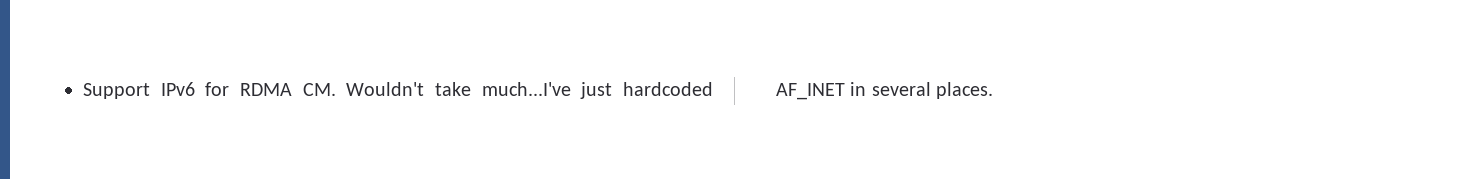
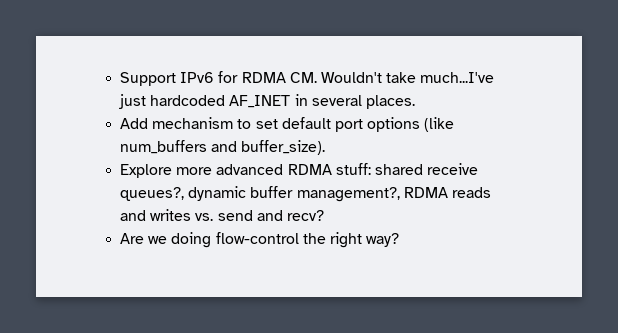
+ Add mechanism to set default port options (like num_buffers and buffer_size).
+ Explore more advanced RDMA stuff: shared receive queues?, dynamic buffer management?, RDMA reads and writes vs. send and recv?
+ Are we doing flow-control the right way?

